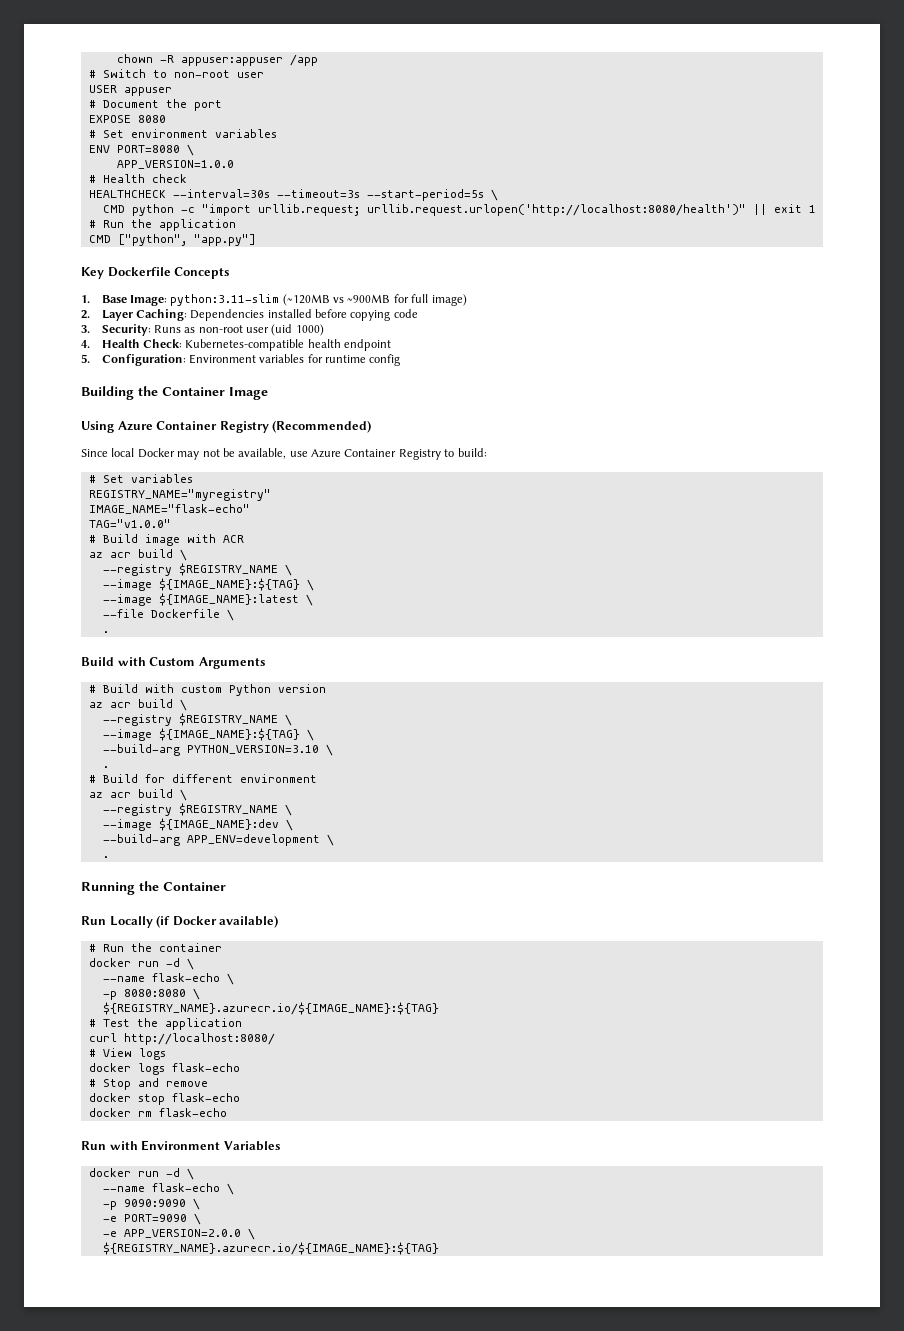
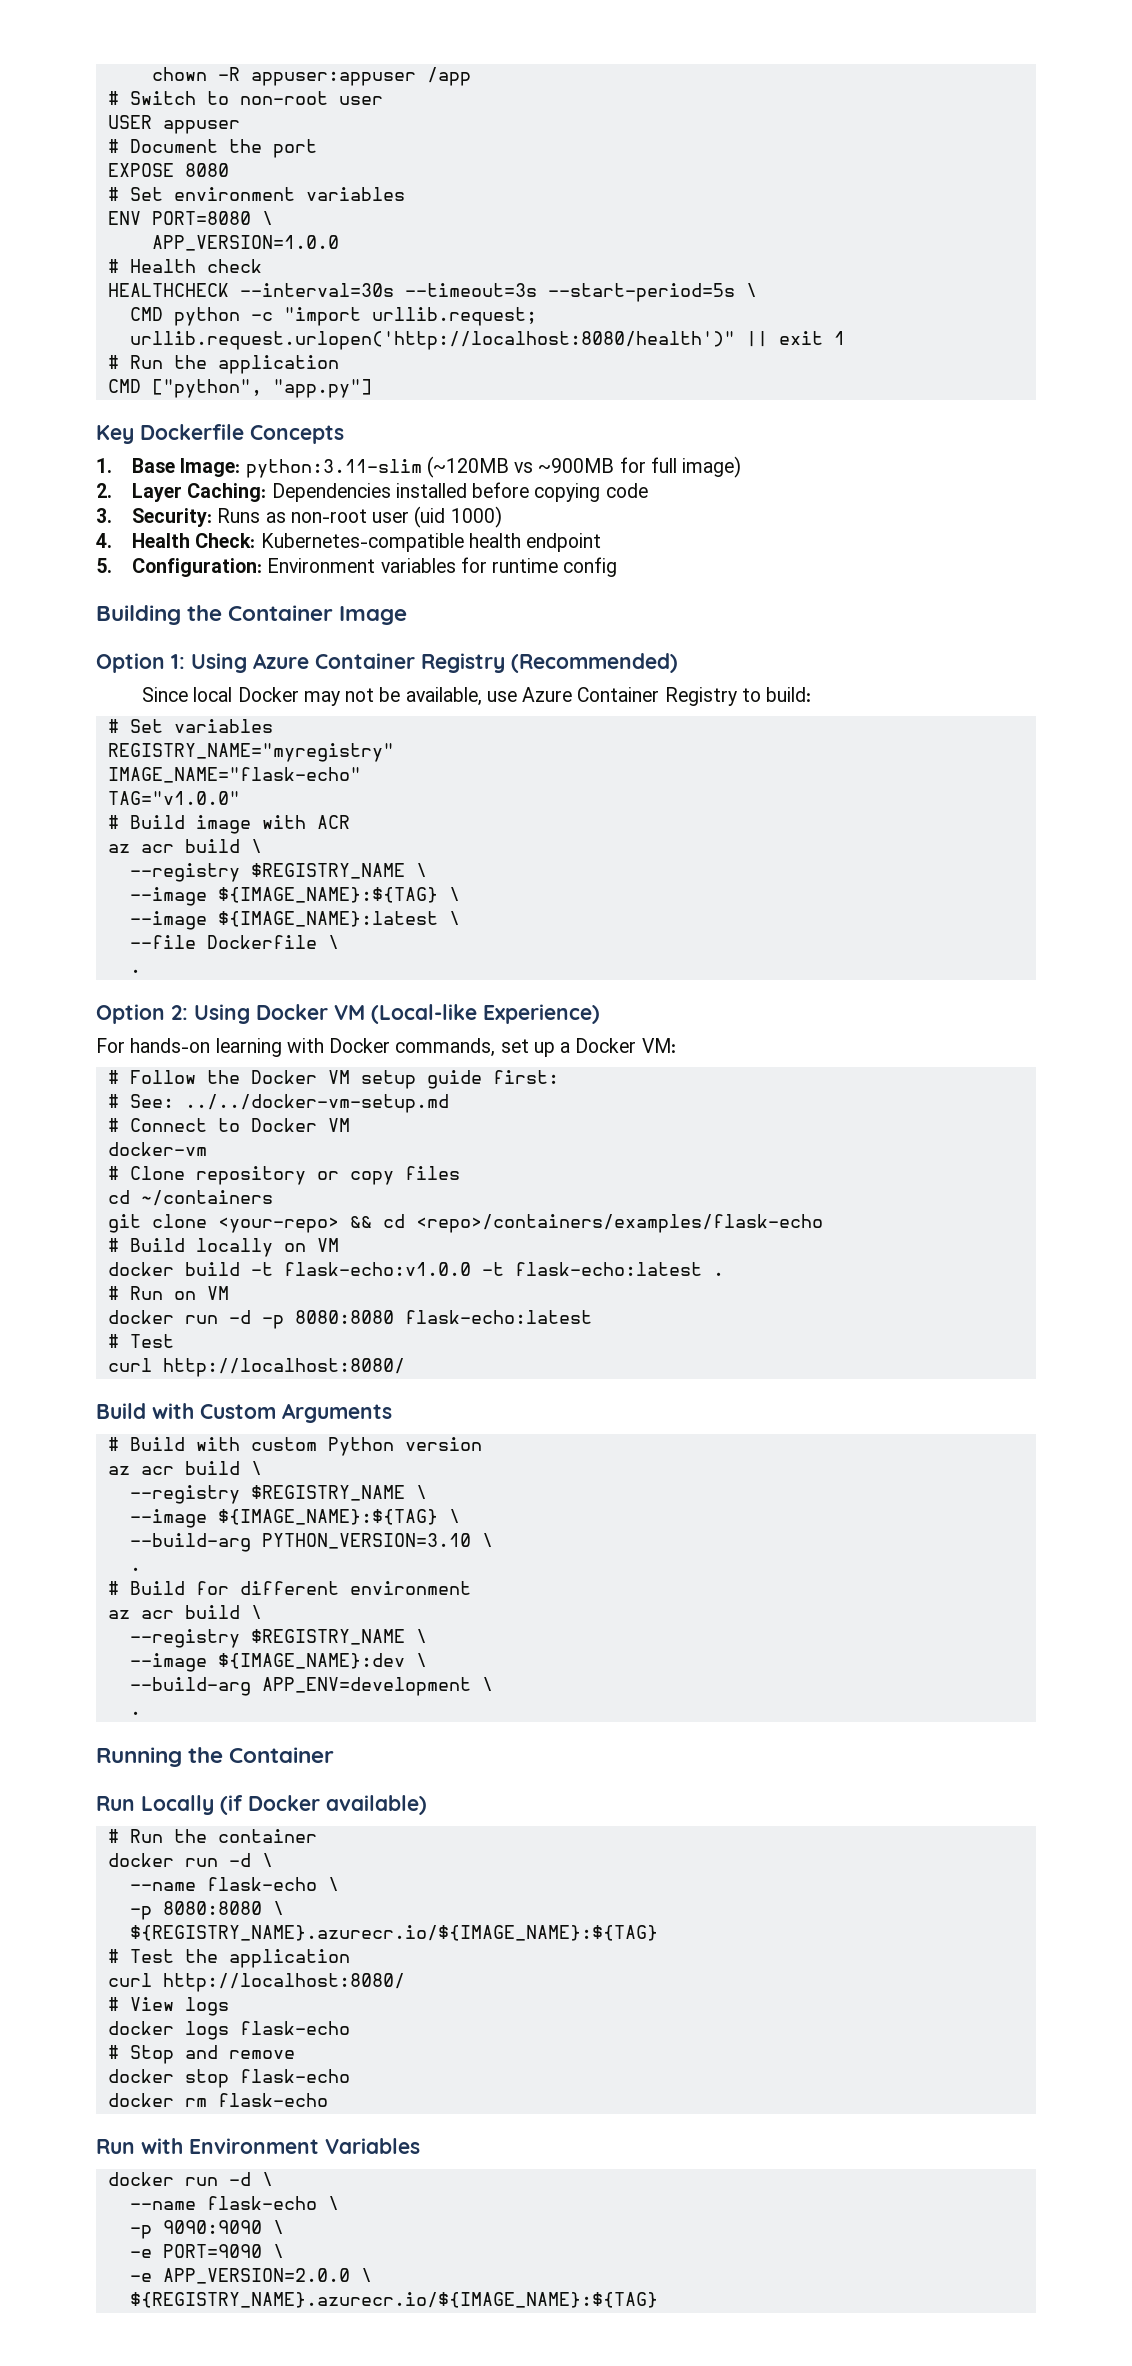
- Using Azure Container Registry (Recommended)
+ Option 1: Using Azure Container Registry (Recommended)
+ Option 2: Using Docker VM (Local-like Experience)
+ For hands-on learning with Docker commands, set up a Docker VM:
+ # Follow the Docker VM setup guide first:
+ # See: ../../docker-vm-setup.md
+ # Connect to Docker VM
+ docker-vm
+ # Clone repository or copy files
+ cd ~/containers
+ git clone <your-repo> && cd <repo>/containers/examples/flask-echo
+ # Build locally on VM
+ docker build -t flask-echo:v1.0.0 -t flask-echo:latest .
+ # Run on VM
+ docker run -d -p 8080:8080 flask-echo:latest
+ # Test
+ curl http://localhost:8080/

